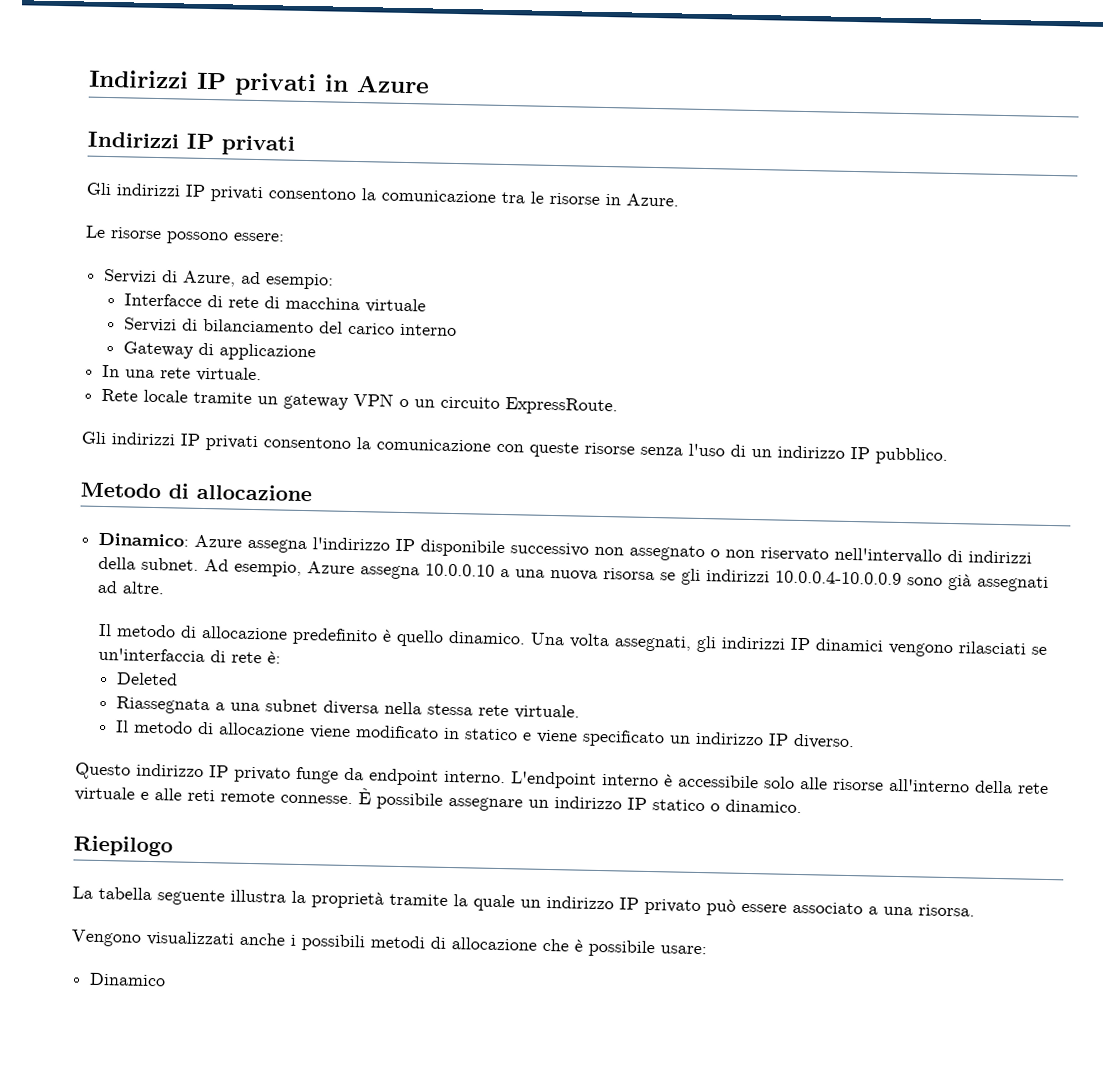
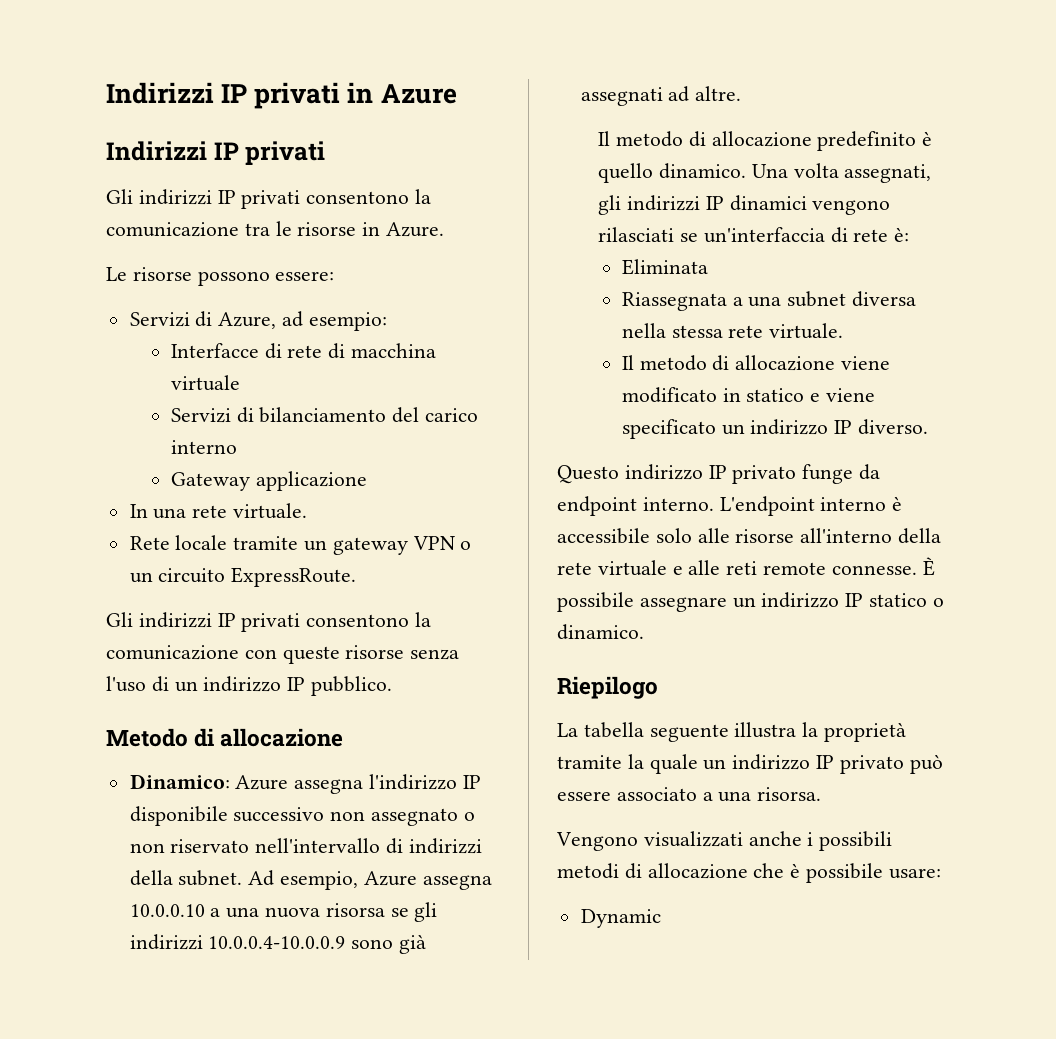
- Gateway di applicazione
+ Gateway applicazione
- Deleted
+ Eliminata
- Dinamico
+ Dynamic

